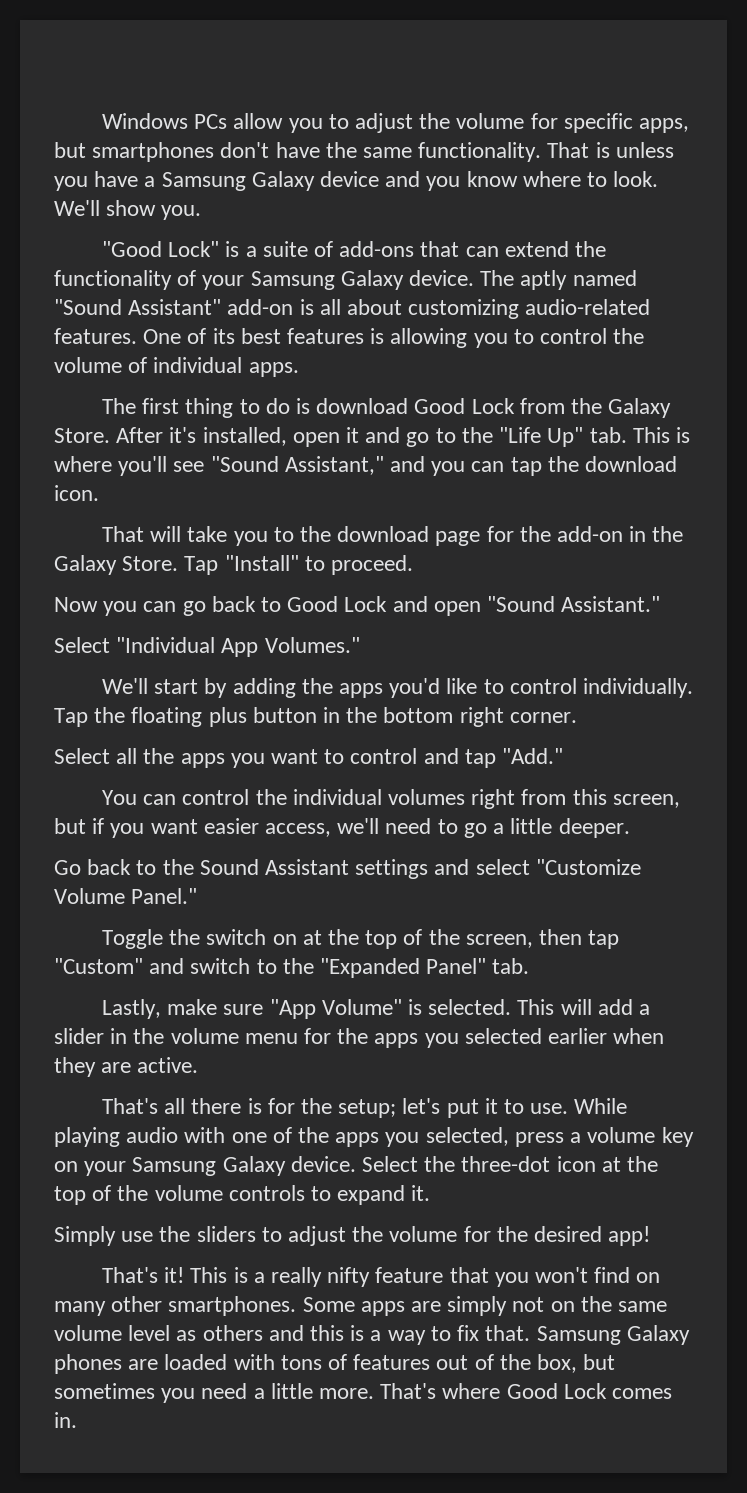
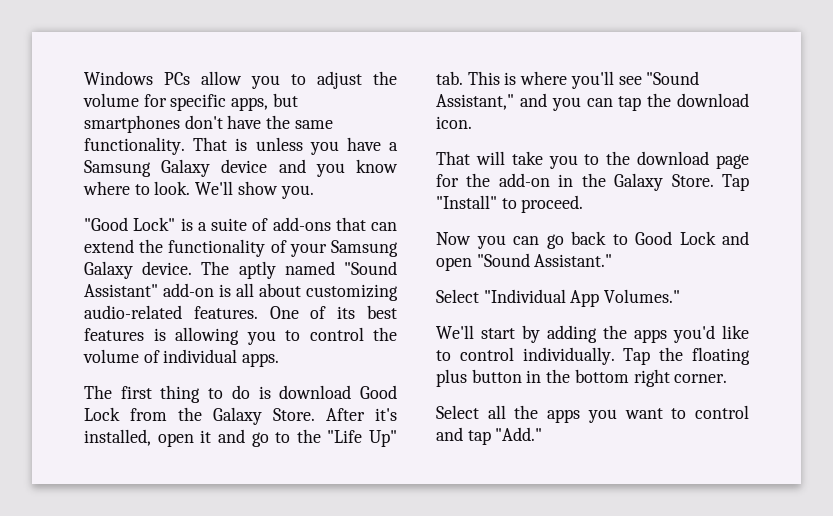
- You can control the individual volumes right from this screen, but if you want easier access, we'll need to go a little deeper.
- Go back to the Sound Assistant settings and select "Customize Volume Panel."
- Toggle the switch on at the top of the screen, then tap "Custom" and switch to the "Expanded Panel" tab.
- Lastly, make sure "App Volume" is selected. This will add a slider in the volume menu for the apps you selected earlier when they are active.
- That's all there is for the setup; let's put it to use. While playing audio with one of the apps you selected, press a volume key on your Samsung Galaxy device. Select the three-dot icon at the top of the volume controls to expand it.
- Simply use the sliders to adjust the volume for the desired app!
- That's it! This is a really nifty feature that you won't find on many other smartphones. Some apps are simply not on the same volume level as others and this is a way to fix that. Samsung Galaxy phones are loaded with tons of features out of the box, but sometimes you need a little more. That's where Good Lock comes in.

